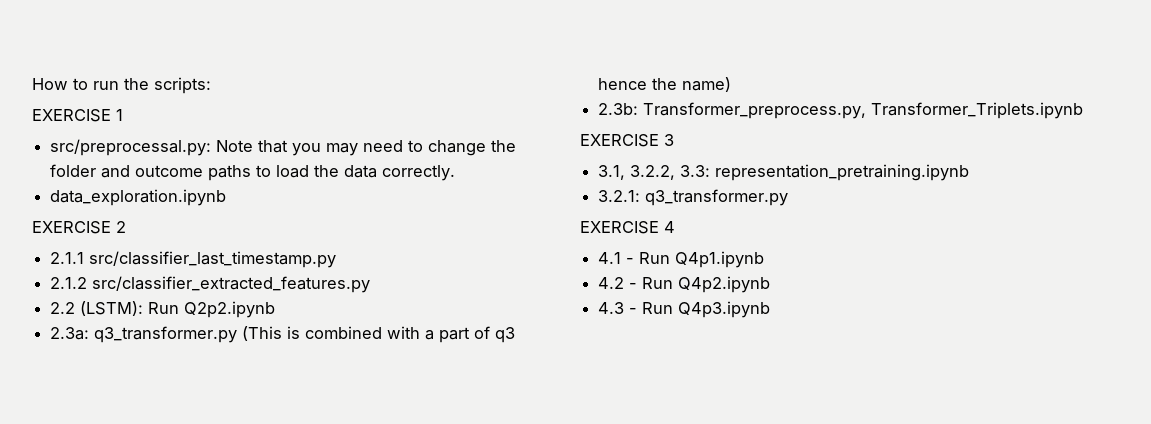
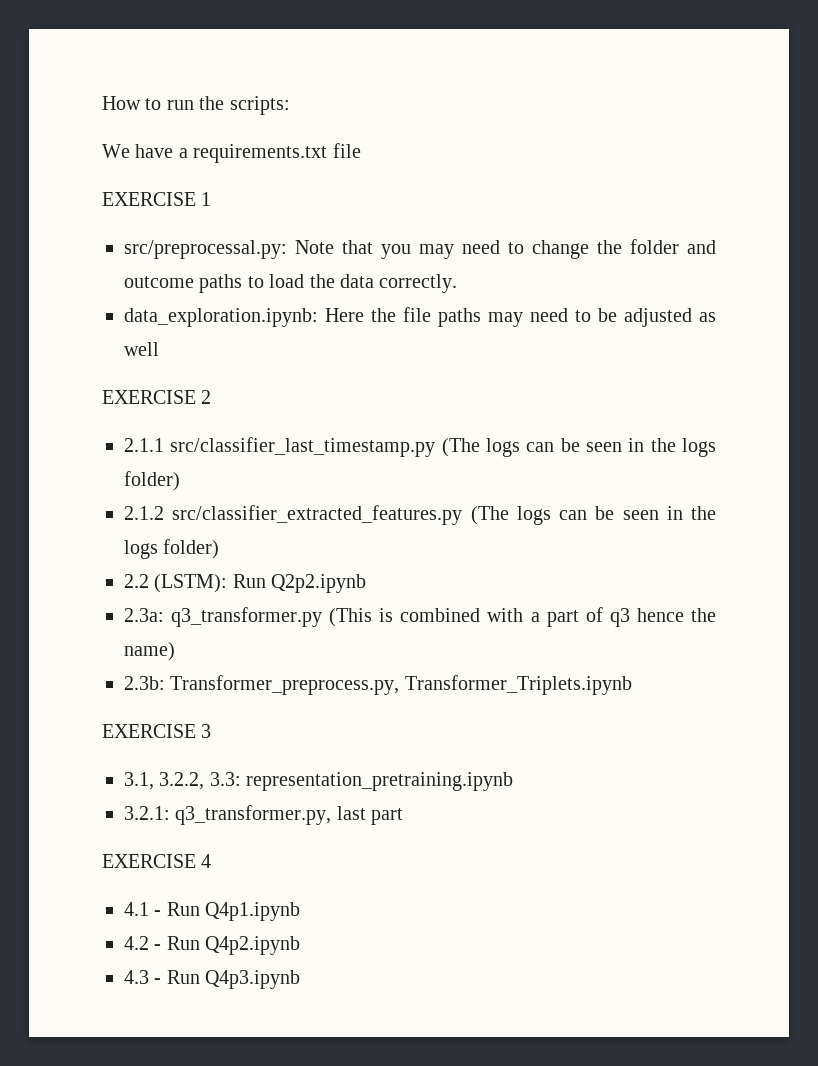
+ We have a requirements.txt file
- data_exploration.ipynb
+ data_exploration.ipynb: Here the file paths may need to be adjusted as well
  EXERCISE 2
- 2.1.1 src/classifier_last_timestamp.py
- 2.1.2 src/classifier_extracted_features.py
+ 2.1.1 src/classifier_last_timestamp.py (The logs can be seen in the logs folder)
+ 2.1.2 src/classifier_extracted_features.py (The logs can be seen in the logs folder)
- 3.2.1: q3_transformer.py
+ 3.2.1: q3_transformer.py, last part

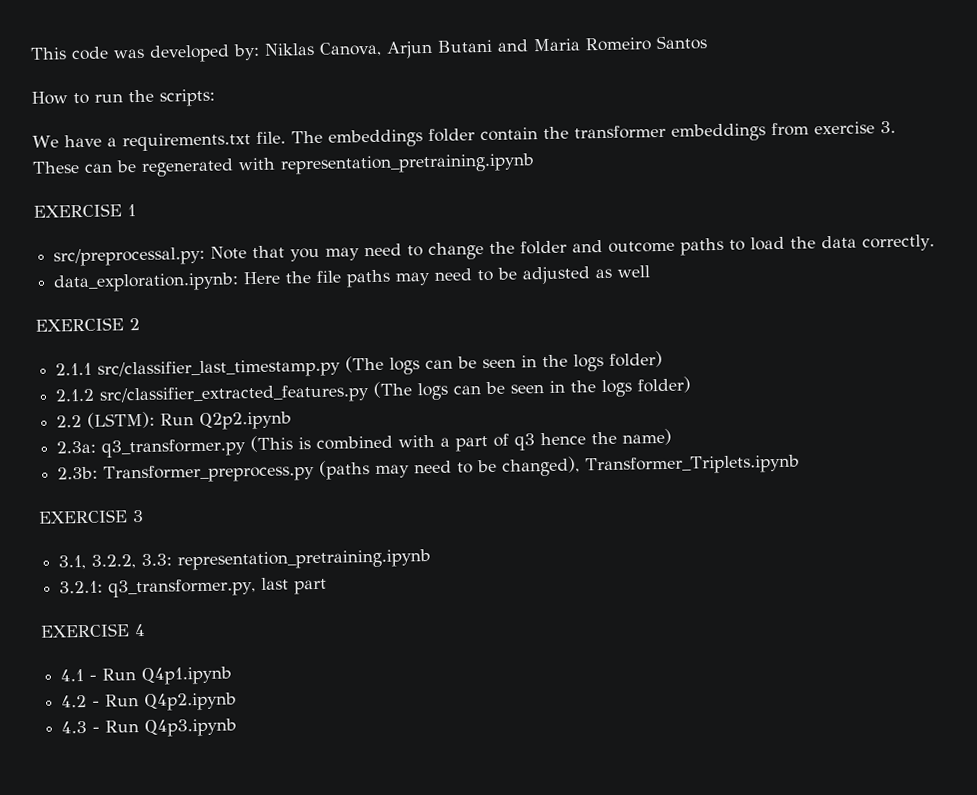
+ This code was developed by: Niklas Canova, Arjun Butani and Maria Romeiro Santos
- We have a requirements.txt file
+ We have a requirements.txt file. The embeddings folder contain the transformer embeddings from exercise 3. These can be regenerated with representation_pretraining.ipynb
- 2.3b: Transformer_preprocess.py, Transformer_Triplets.ipynb
+ 2.3b: Transformer_preprocess.py (paths may need to be changed), Transformer_Triplets.ipynb

